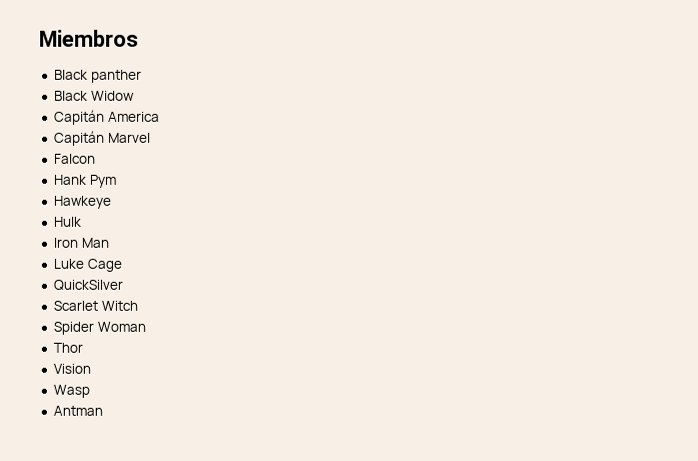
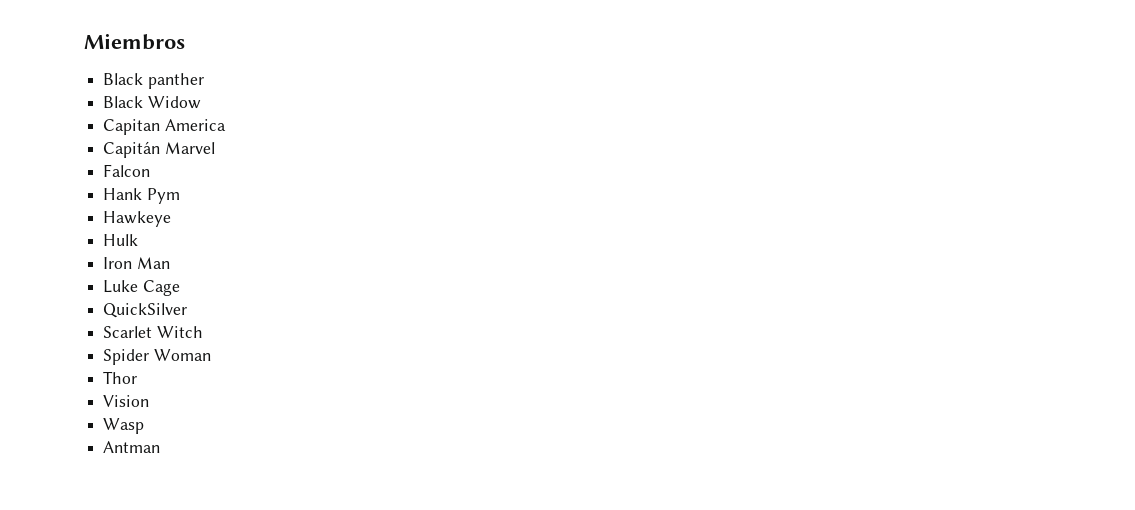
- Capitán America
+ Capitan America

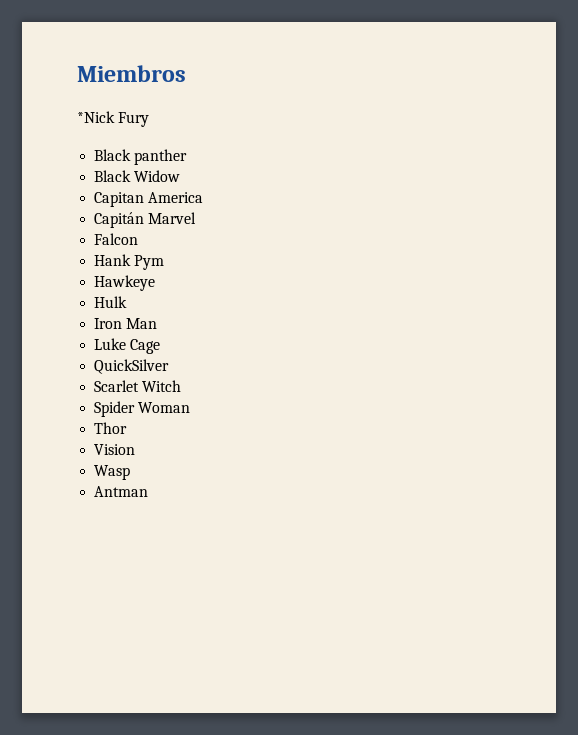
+ *Nick Fury

